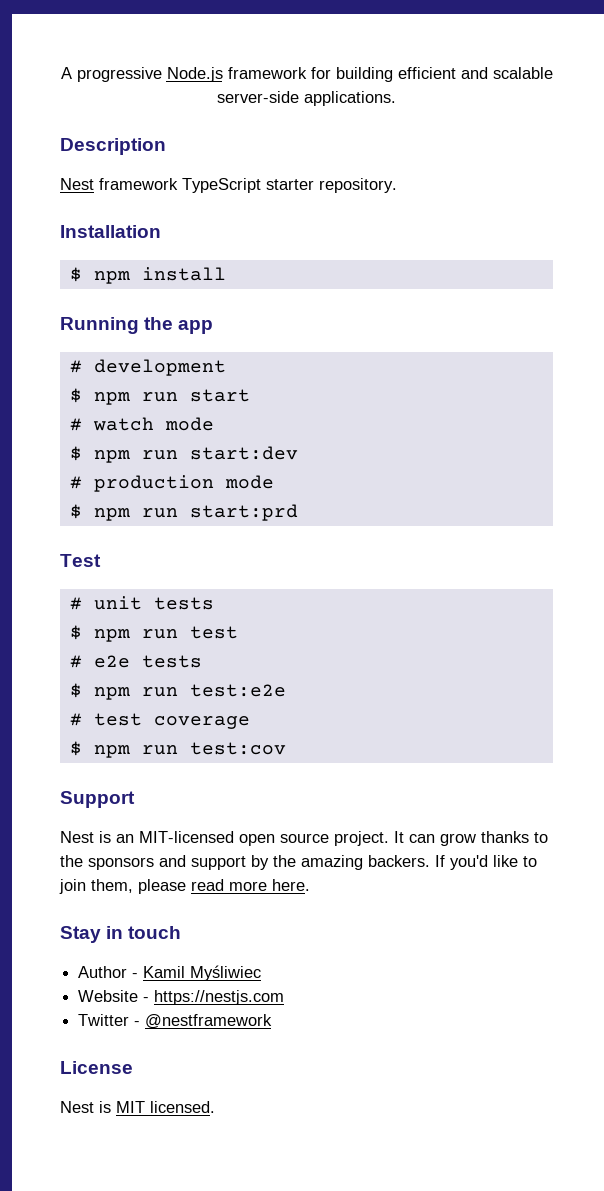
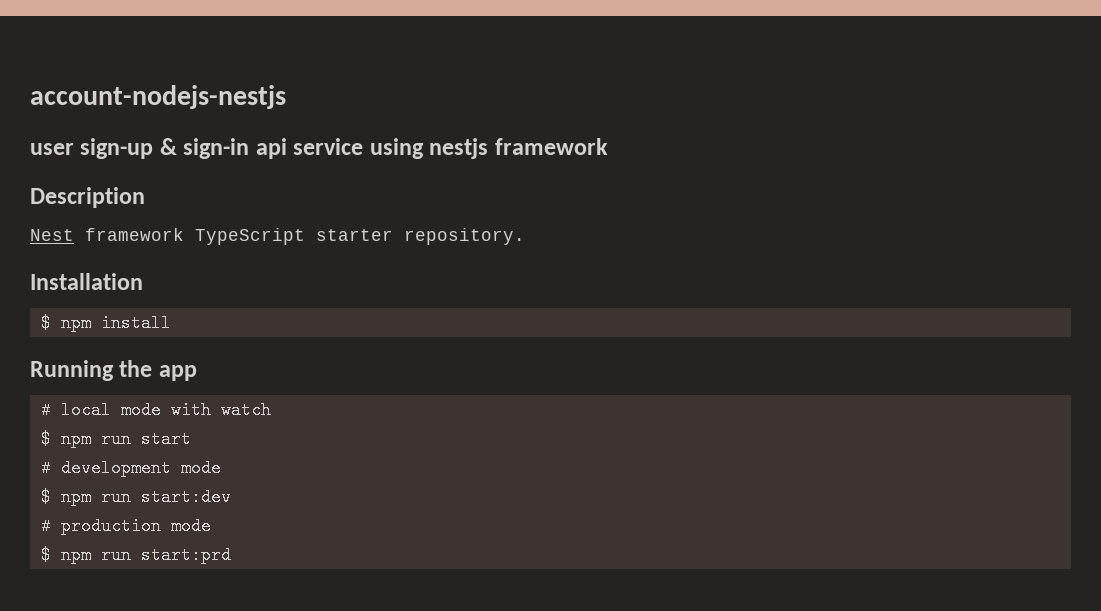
- A progressive Node.js framework for building efficient and scalable server-side applications.
+ account-nodejs-nestjs
+ user sign-up & sign-in api service using nestjs framework
- # development
+ # local mode with watch
- # watch mode
+ # development mode
- Test
- # unit tests
- $ npm run test
- # e2e tests
- $ npm run test:e2e
- # test coverage
- $ npm run test:cov
- Support
- Nest is an MIT-licensed open source project. It can grow thanks to the sponsors and support by the amazing backers. If you'd like to join them, please read more here.
- Stay in touch
- Author - Kamil Myśliwiec
- Website - https://nestjs.com
- Twitter - @nestframework
- License
- Nest is MIT licensed.

